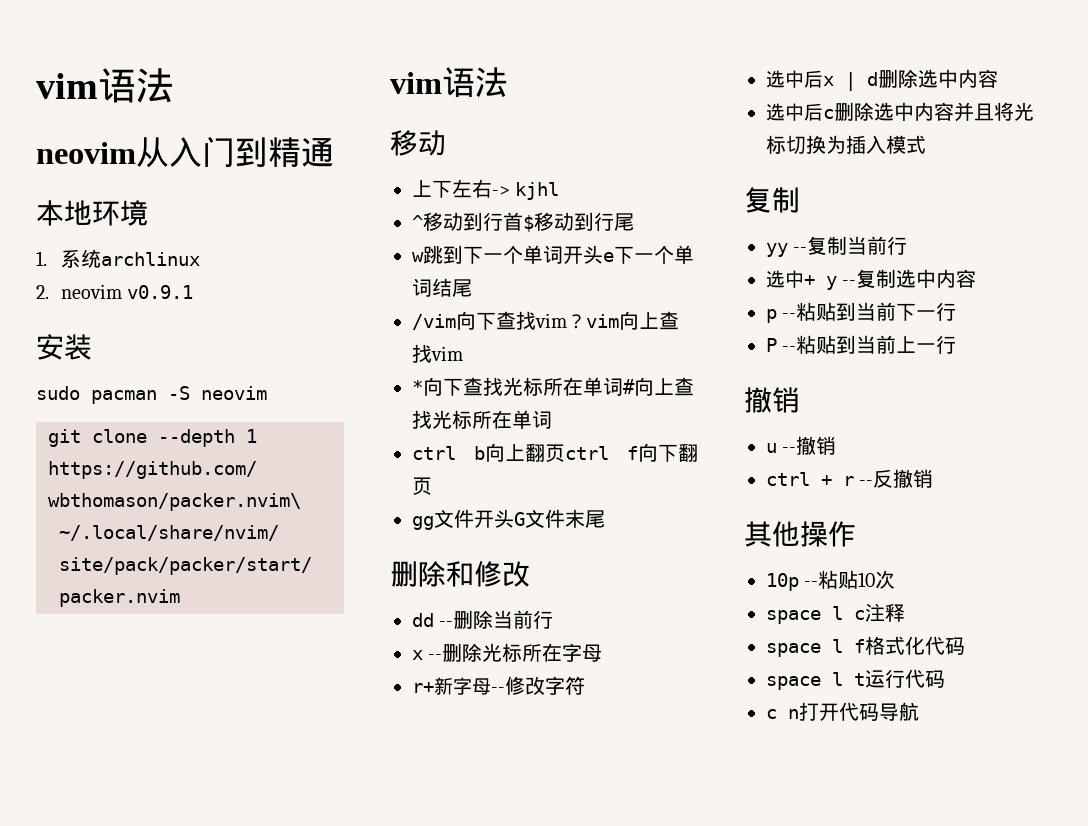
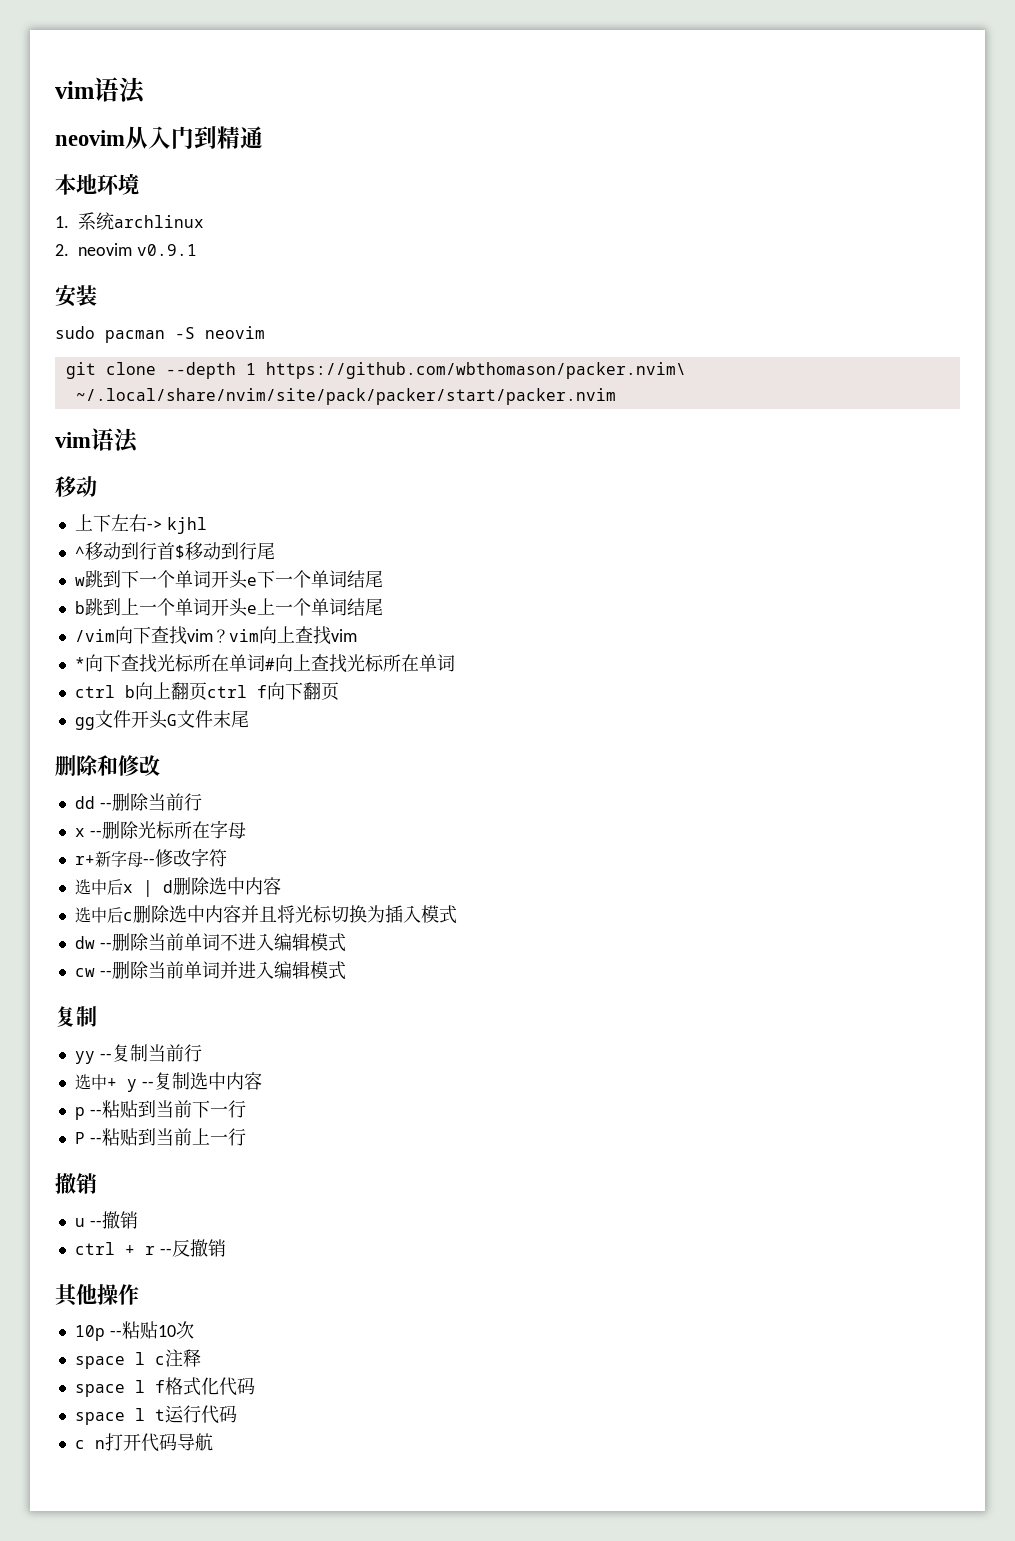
+ b跳到上一个单词开头e上一个单词结尾
+ dw --删除当前单词不进入编辑模式
+ cw --删除当前单词并进入编辑模式

